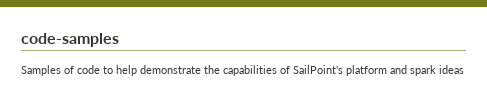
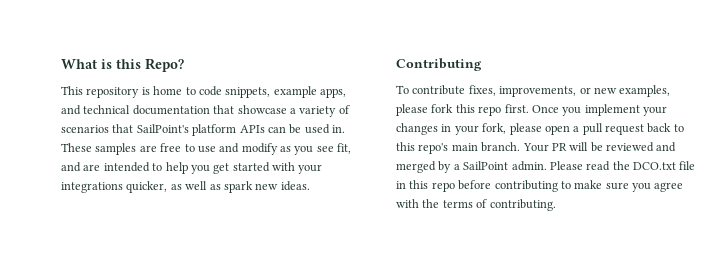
- code-samples
- Samples of code to help demonstrate the capabilities of SailPoint's platform and spark ideas
+ What is this Repo?
+ This repository is home to code snippets, example apps, and technical documentation that showcase a variety of scenarios that SailPoint's platform APIs can be used in. These samples are free to use and modify as you see fit, and are intended to help you get started with your integrations quicker, as well as spark new ideas.
+ Contributing
+ To contribute fixes, improvements, or new examples, please fork this repo first. Once you implement your changes in your fork, please open a pull request back to this repo's main branch. Your PR will be reviewed and merged by a SailPoint admin. Please read the DCO.txt file in this repo before contributing to make sure you agree with the terms of contributing.

